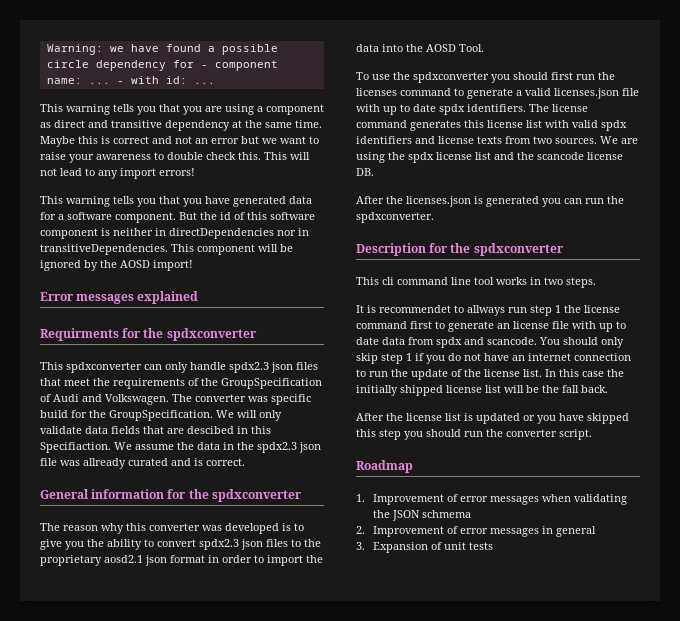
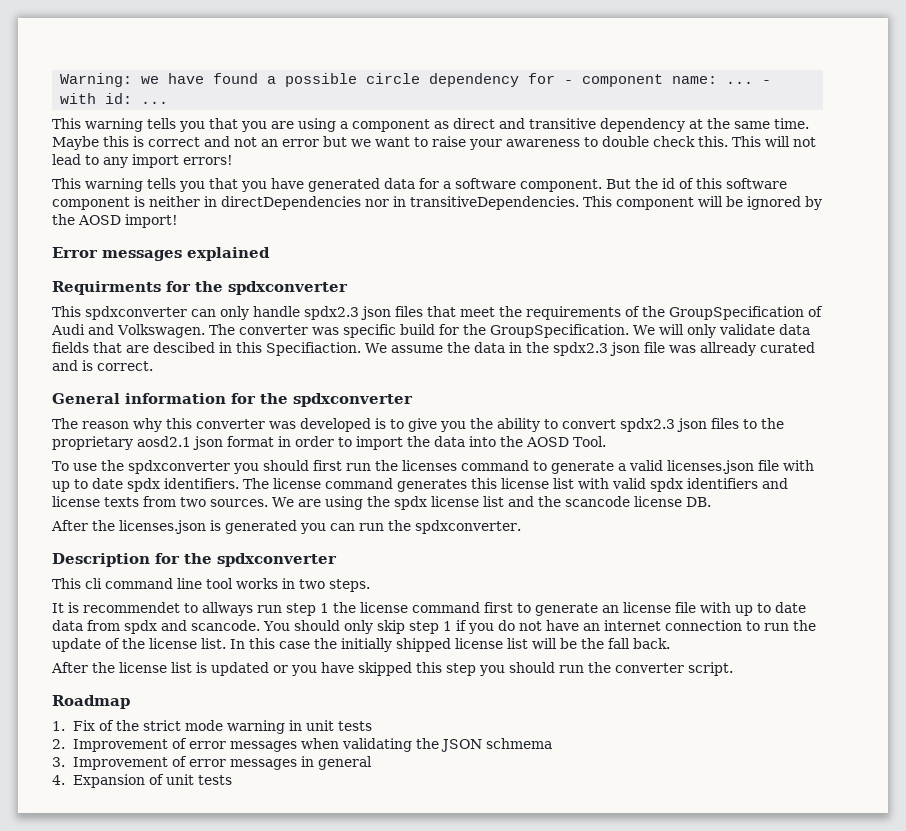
- 1. Improvement of error messages when validating the JSON schmema
+ 1. Fix of the strict mode warning in unit tests
+ 2. Improvement of error messages when validating the JSON schmema
- 2. Improvement of error messages in general
+ 3. Improvement of error messages in general
- 3. Expansion of unit tests
+ 4. Expansion of unit tests

